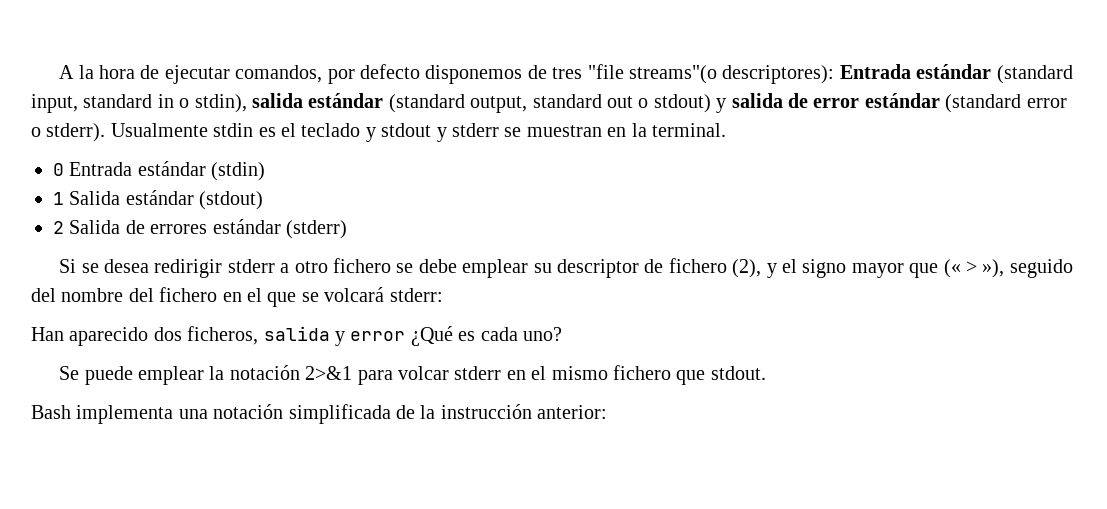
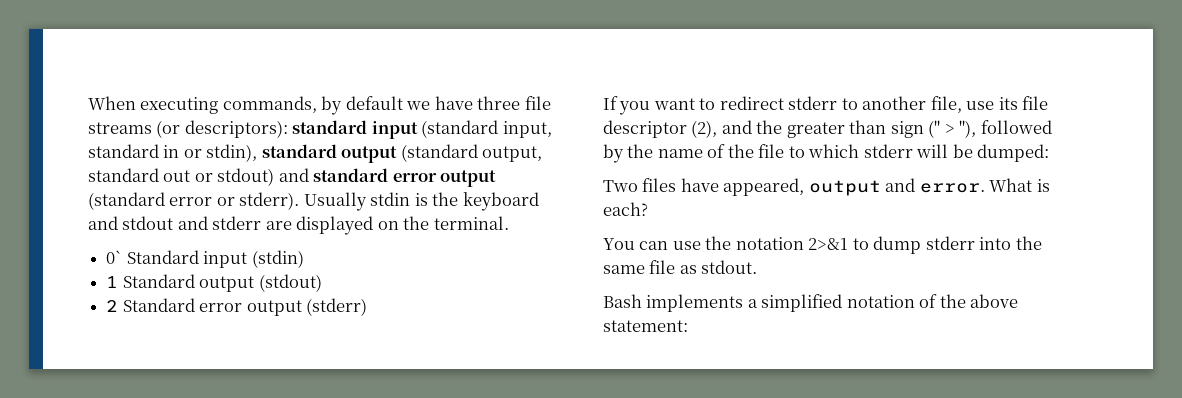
- A la hora de ejecutar comandos, por defecto disponemos de tres "file streams"(o descriptores): Entrada estándar (standard input, standard in o stdin), salida estándar (standard output, standard out o stdout) y salida de error estándar (standard error o stderr). Usualmente stdin es el teclado y stdout y stderr se muestran en la terminal.
- 0 Entrada estándar (stdin)
+ When executing commands, by default we have three file streams (or descriptors): standard input (standard input, standard in or stdin), standard output (standard output, standard out or stdout) and standard error output (standard error or stderr). Usually stdin is the keyboard and stdout and stderr are displayed on the terminal.
+ 0` Standard input (stdin)
- 1 Salida estándar (stdout)
+ 1 Standard output (stdout)
- 2 Salida de errores estándar (stderr)
- Si se desea redirigir stderr a otro fichero se debe emplear su descriptor de fichero (2), y el signo mayor que (« > »), seguido del nombre del fichero en el que se volcará stderr:
- Han aparecido dos ficheros, salida y error ¿Qué es cada uno?
- Se puede emplear la notación 2>&1 para volcar stderr en el mismo fichero que stdout.
- Bash implementa una notación simplificada de la instrucción anterior:
+ 2 Standard error output (stderr)
+ If you want to redirect stderr to another file, use its file descriptor (2), and the greater than sign (" > "), followed by the name of the file to which stderr will be dumped:
+ Two files have appeared, output and error. What is each?
+ You can use the notation 2>&1 to dump stderr into the same file as stdout.
+ Bash implements a simplified notation of the above statement:

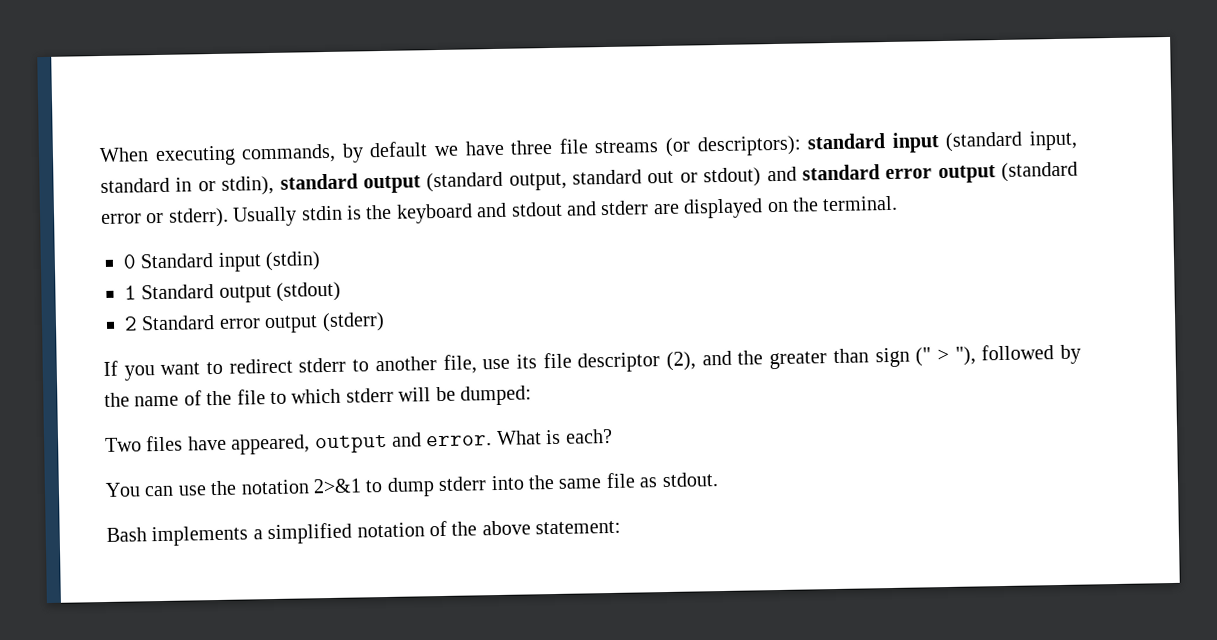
- 0` Standard input (stdin)
+ 0 Standard input (stdin)

